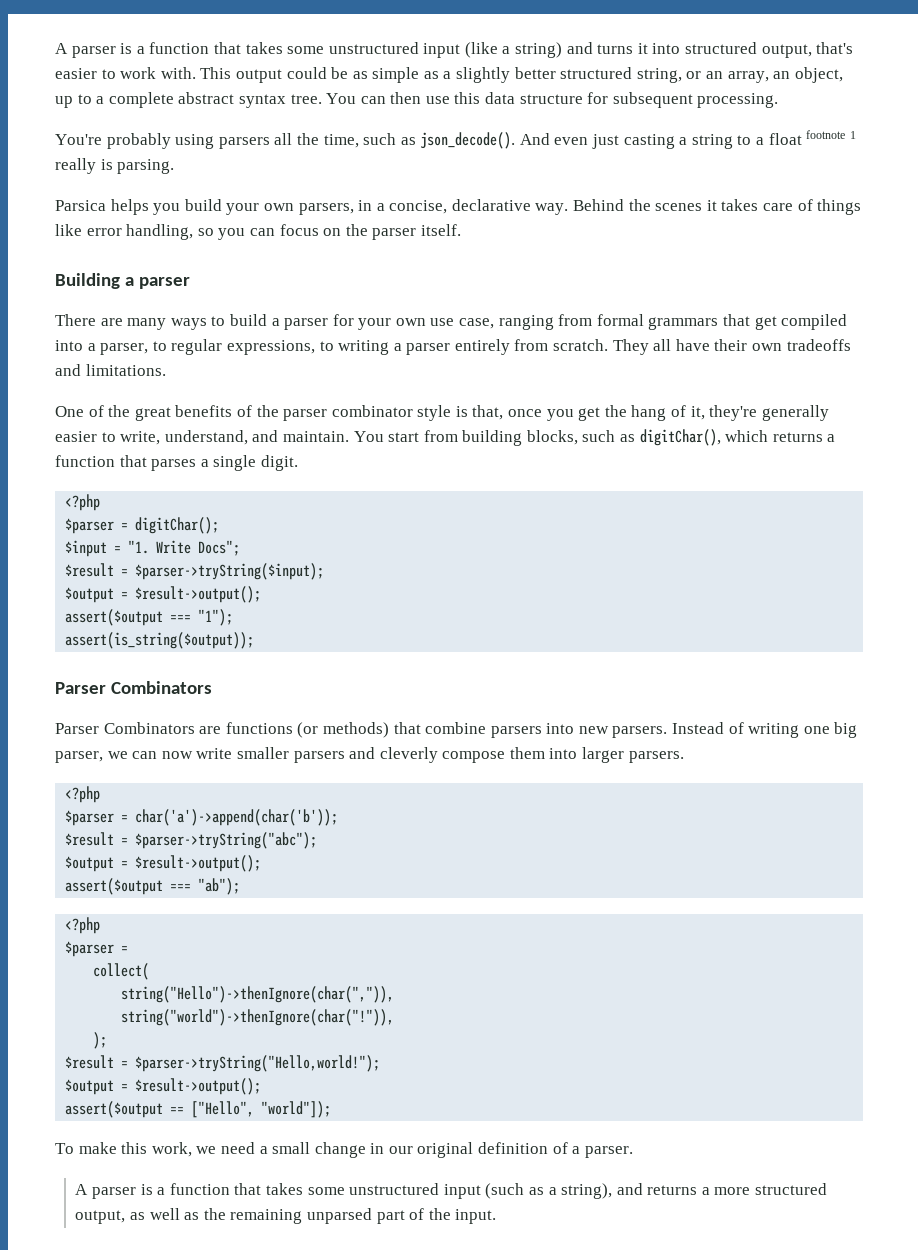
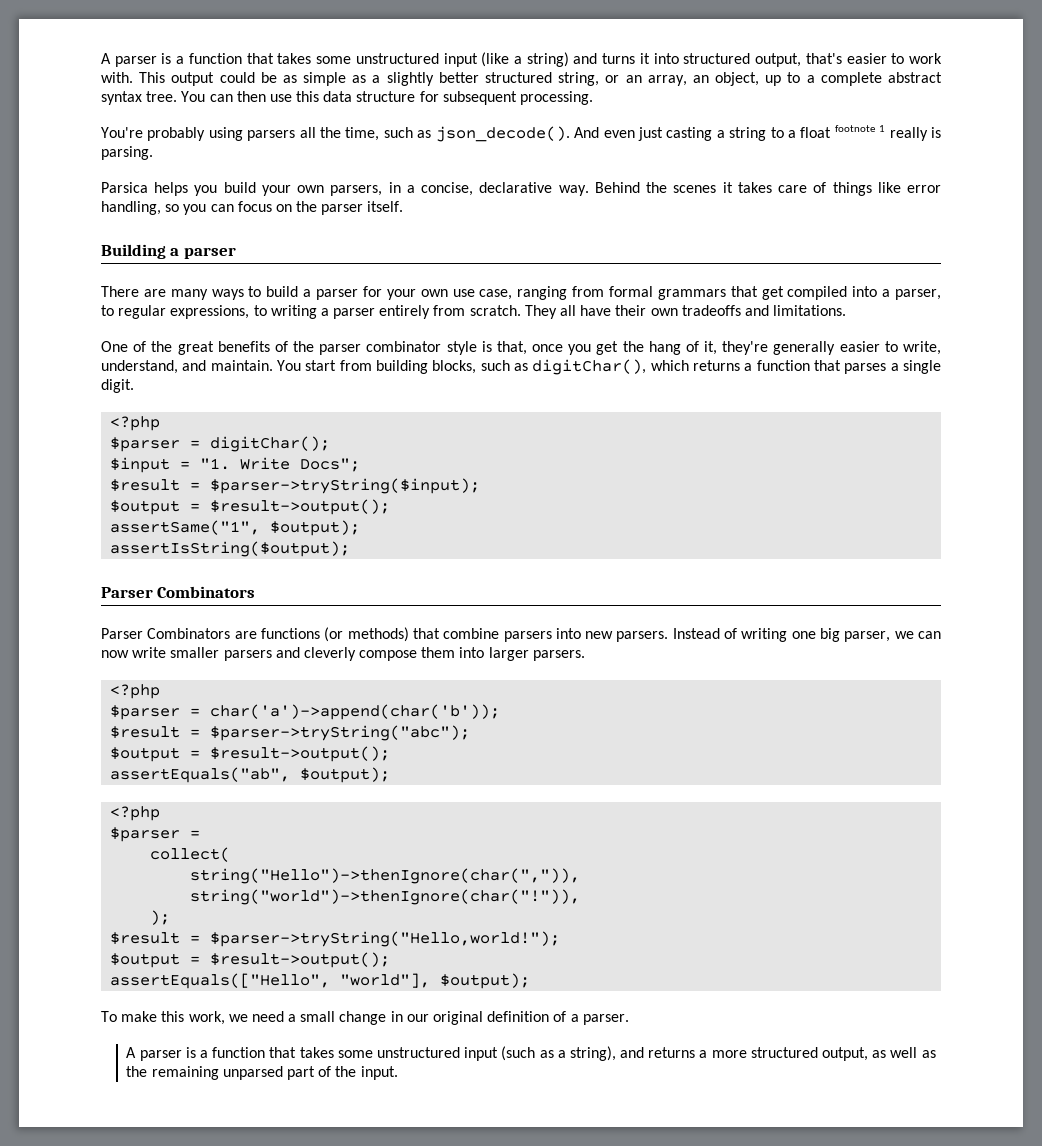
- assert($output === "1");
- assert(is_string($output));
+ assertSame("1", $output);
+ assertIsString($output);
- assert($output === "ab");
+ assertEquals("ab", $output);
- assert($output == ["Hello", "world"]);
+ assertEquals(["Hello", "world"], $output);

